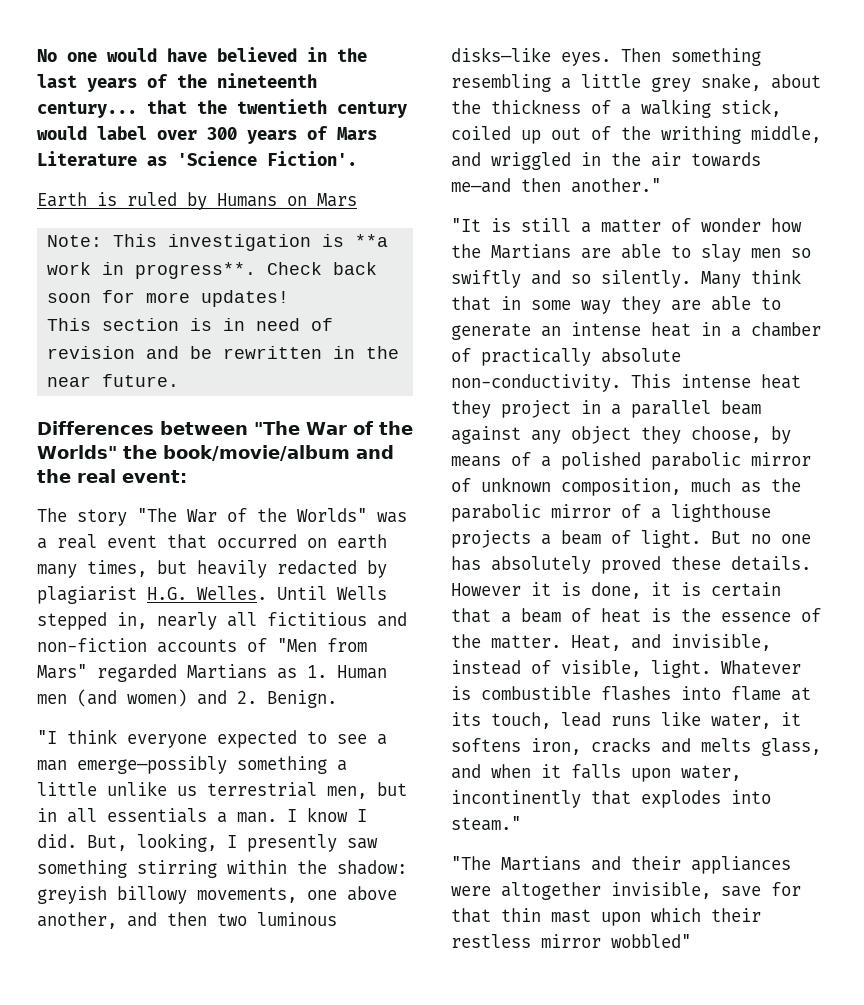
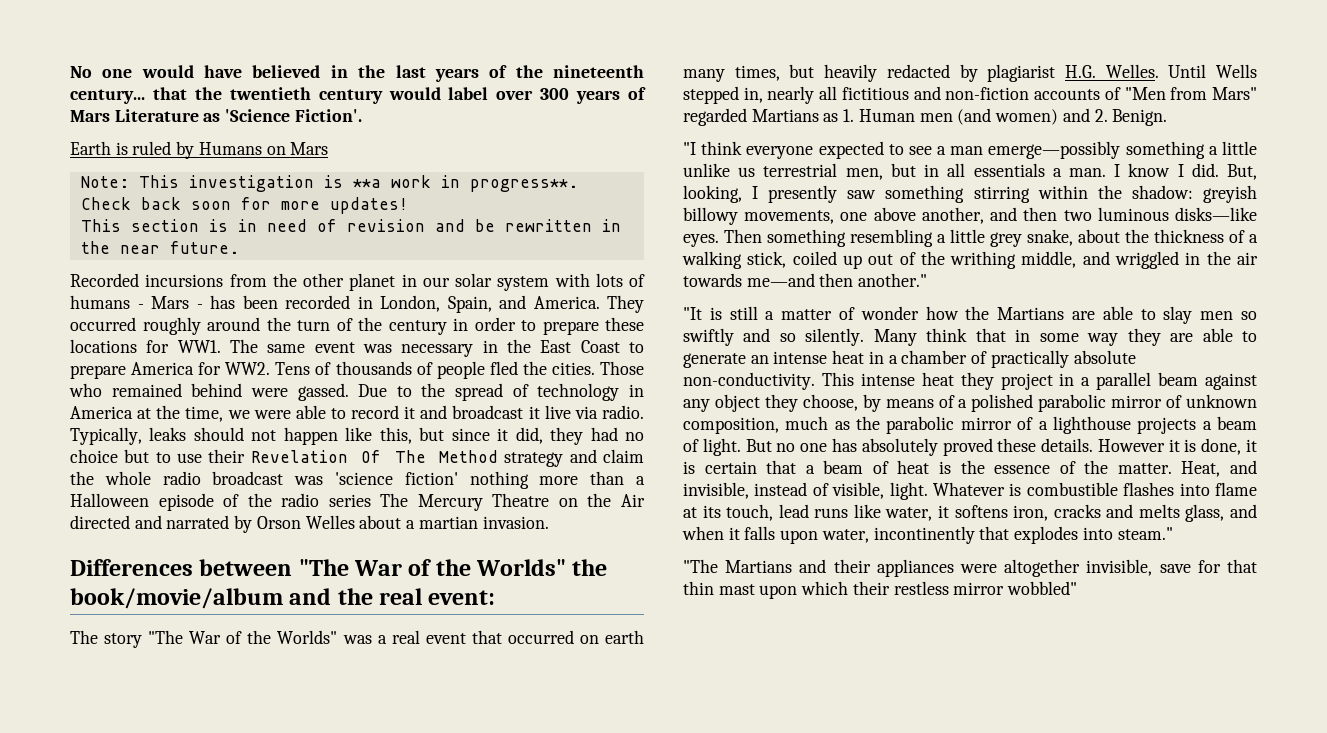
+ Recorded incursions from the other planet in our solar system with lots of humans - Mars - has been recorded in London, Spain, and America. They occurred roughly around the turn of the century in order to prepare these locations for WW1. The same event was necessary in the East Coast to prepare America for WW2. Tens of thousands of people fled the cities. Those who remained behind were gassed. Due to the spread of technology in America at the time, we were able to record it and broadcast it live via radio. Typically, leaks should not happen like this, but since it did, they had no choice but to use their Revelation Of The Method strategy and claim the whole radio broadcast was 'science fiction' nothing more than a Halloween episode of the radio series The Mercury Theatre on the Air directed and narrated by Orson Welles about a martian invasion.

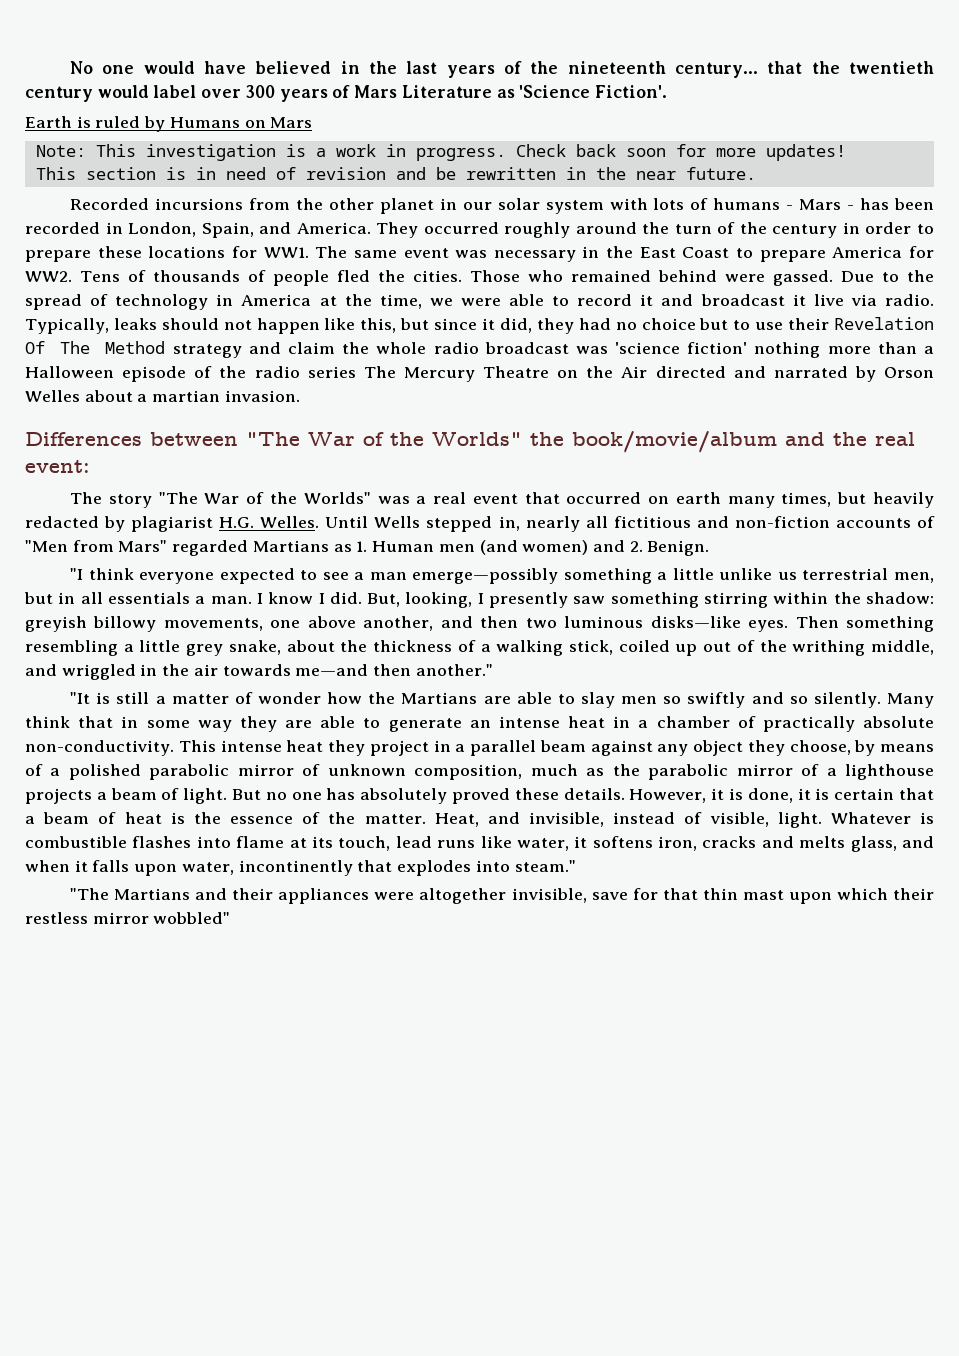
- Note: This investigation is **a work in progress**.
+ Note: This investigation is a work in progress.
- However it is done, it is certain that a beam of heat is the essence of the matter.
+ However, it is done, it is certain that a beam of heat is the essence of the matter.

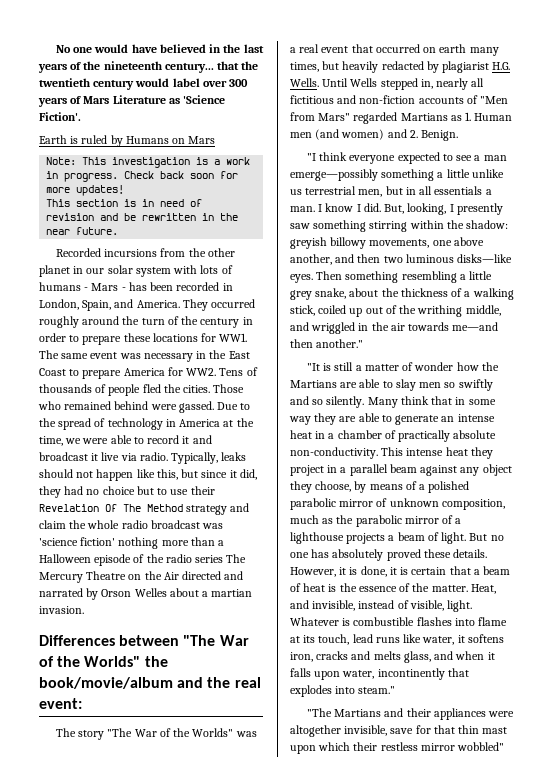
- The story "The War of the Worlds" was a real event that occurred on earth many times, but heavily redacted by plagiarist H.G. Welles.
+ The story "The War of the Worlds" was a real event that occurred on earth many times, but heavily redacted by plagiarist H.G. Wells.

